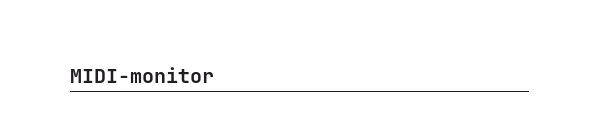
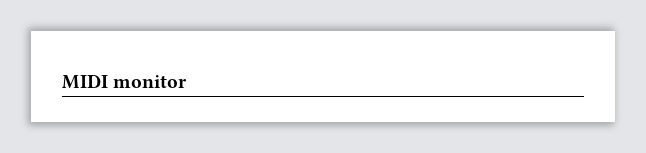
- MIDI-monitor
+ MIDI monitor

